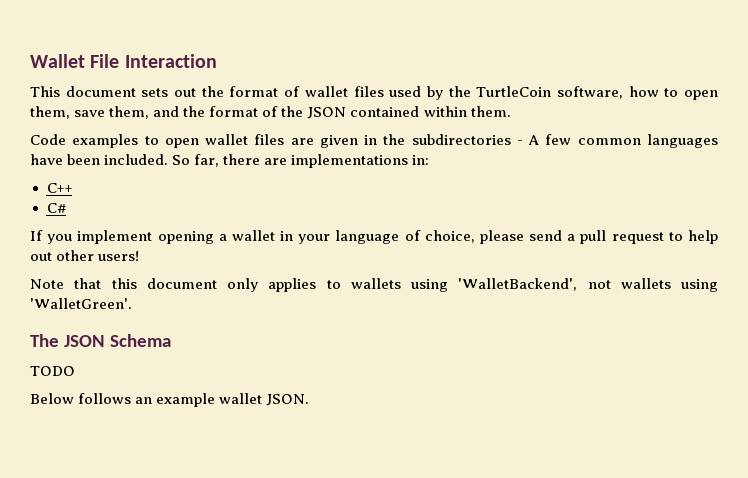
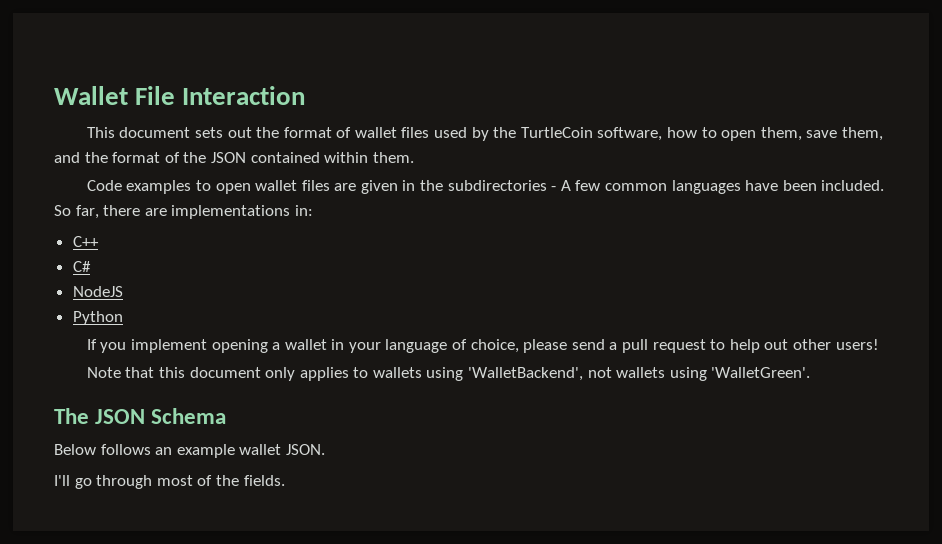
+ NodeJS
+ Python
- TODO
+ I'll go through most of the fields.

